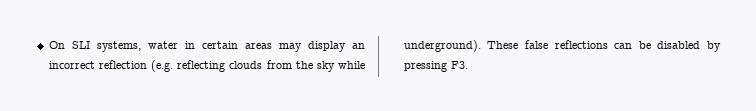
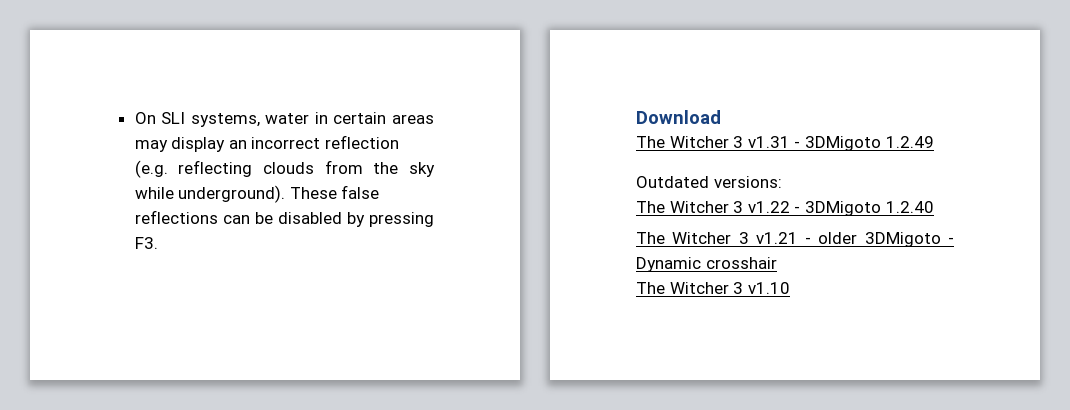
+ Download
+ The Witcher 3 v1.31 - 3DMigoto 1.2.49
+ Outdated versions:
+ The Witcher 3 v1.22 - 3DMigoto 1.2.40
+ The Witcher 3 v1.21 - older 3DMigoto - Dynamic crosshair
+ The Witcher 3 v1.10

